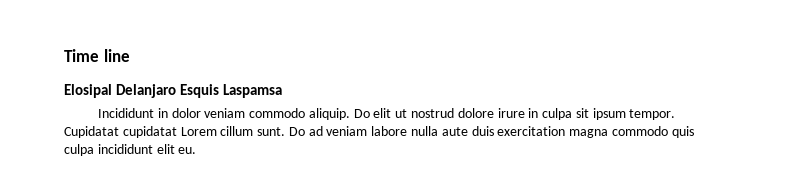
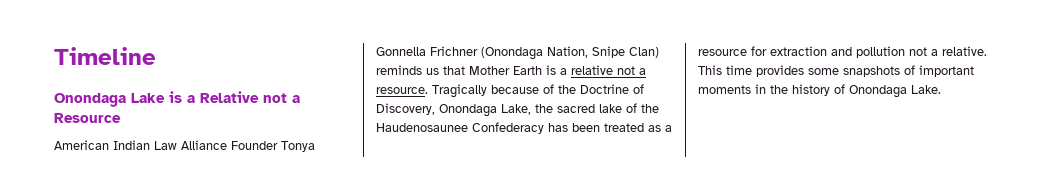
- Time line
- Elosipal Delanjaro Esquis Laspamsa
- Incididunt in dolor veniam commodo aliquip. Do elit ut nostrud dolore irure in culpa sit ipsum tempor. Cupidatat cupidatat Lorem cillum sunt. Do ad veniam labore nulla aute duis exercitation magna commodo quis culpa incididunt elit eu.
+ Timeline
+ Onondaga Lake is a Relative not a Resource
+ American Indian Law Alliance Founder Tonya Gonnella Frichner (Onondaga Nation, Snipe Clan) reminds us that Mother Earth is a relative not a resource. Tragically because of the Doctrine of Discovery, Onondaga Lake, the sacred lake of the Haudenosaunee Confederacy has been treated as a resource for extraction and pollution not a relative. This time provides some snapshots of important moments in the history of Onondaga Lake.

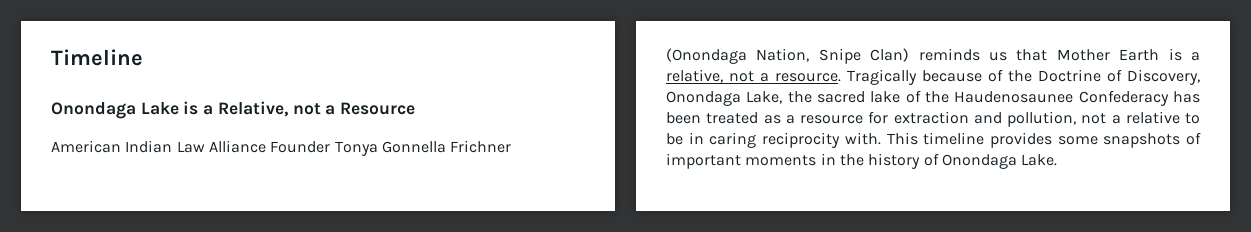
- Onondaga Lake is a Relative not a Resource
+ Onondaga Lake is a Relative, not a Resource
- American Indian Law Alliance Founder Tonya Gonnella Frichner (Onondaga Nation, Snipe Clan) reminds us that Mother Earth is a relative not a resource.
+ American Indian Law Alliance Founder Tonya Gonnella Frichner (Onondaga Nation, Snipe Clan) reminds us that Mother Earth is a relative, not a resource.
- Tragically because of the Doctrine of Discovery, Onondaga Lake, the sacred lake of the Haudenosaunee Confederacy has been treated as a resource for extraction and pollution not a relative. This time provides some snapshots of important moments in the history of Onondaga Lake.
+ Tragically because of the Doctrine of Discovery, Onondaga Lake, the sacred lake of the Haudenosaunee Confederacy has been treated as a resource for extraction and pollution, not a relative to be in caring reciprocity with. This timeline provides some snapshots of important moments in the history of Onondaga Lake.

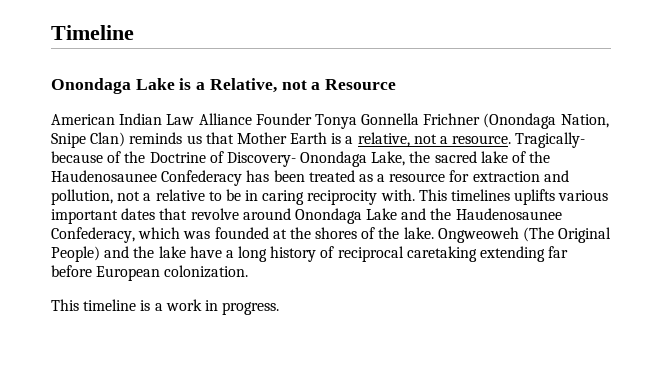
- Tragically because of the Doctrine of Discovery, Onondaga Lake, the sacred lake of the Haudenosaunee Confederacy has been treated as a resource for extraction and pollution, not a relative to be in caring reciprocity with.
+ Tragically- because of the Doctrine of Discovery- Onondaga Lake, the sacred lake of the Haudenosaunee Confederacy has been treated as a resource for extraction and pollution, not a relative to be in caring reciprocity with.
- This timeline provides some snapshots of important moments in the history of Onondaga Lake.
+ This timelines uplifts various important dates that revolve around Onondaga Lake and the Haudenosaunee Confederacy, which was founded at the shores of the lake. Ongweoweh (The Original People) and the lake have a long history of reciprocal caretaking extending far before European colonization.
+ This timeline is a work in progress.

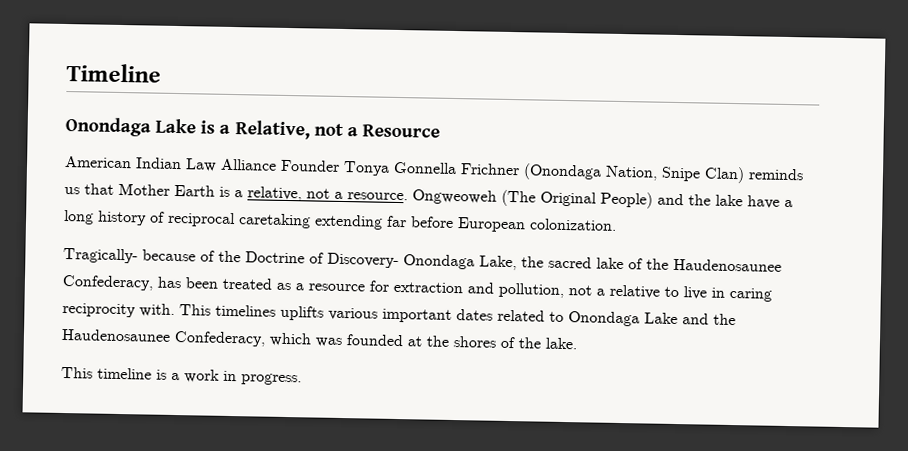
- Tragically- because of the Doctrine of Discovery- Onondaga Lake, the sacred lake of the Haudenosaunee Confederacy has been treated as a resource for extraction and pollution, not a relative to be in caring reciprocity with. This timelines uplifts various important dates that revolve around Onondaga Lake and the Haudenosaunee Confederacy, which was founded at the shores of the lake.
+ Tragically- because of the Doctrine of Discovery- Onondaga Lake, the sacred lake of the Haudenosaunee Confederacy, has been treated as a resource for extraction and pollution, not a relative to live in caring reciprocity with. This timelines uplifts various important dates related to Onondaga Lake and the Haudenosaunee Confederacy, which was founded at the shores of the lake.

